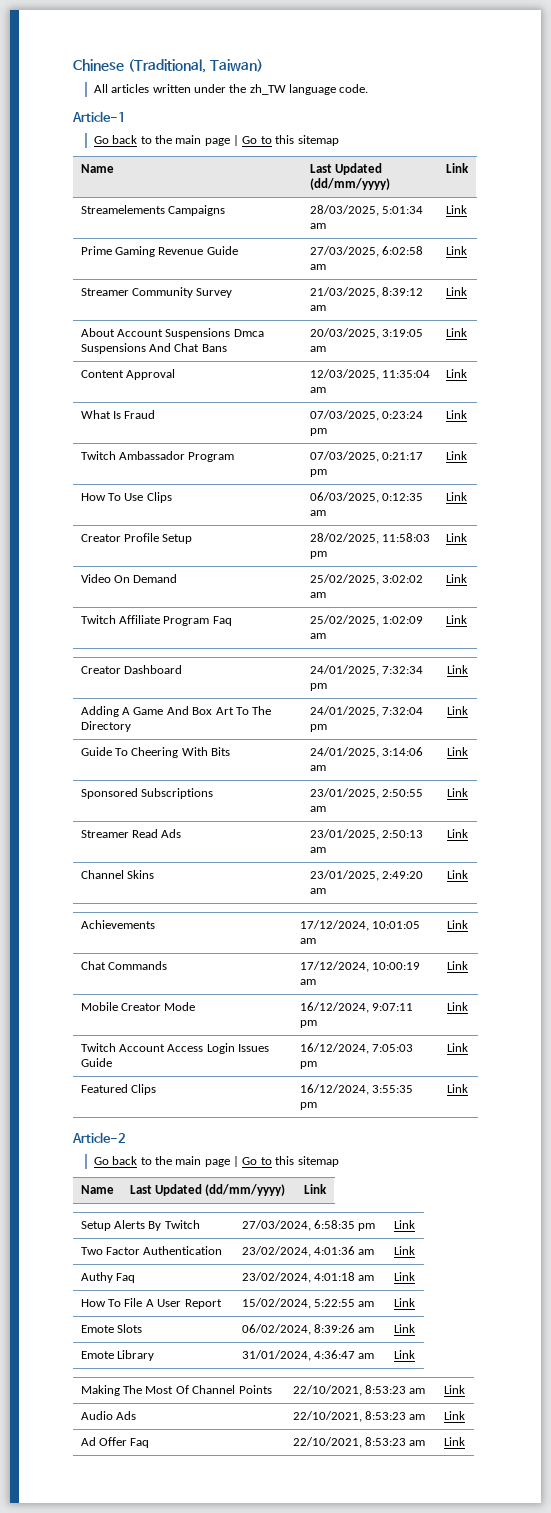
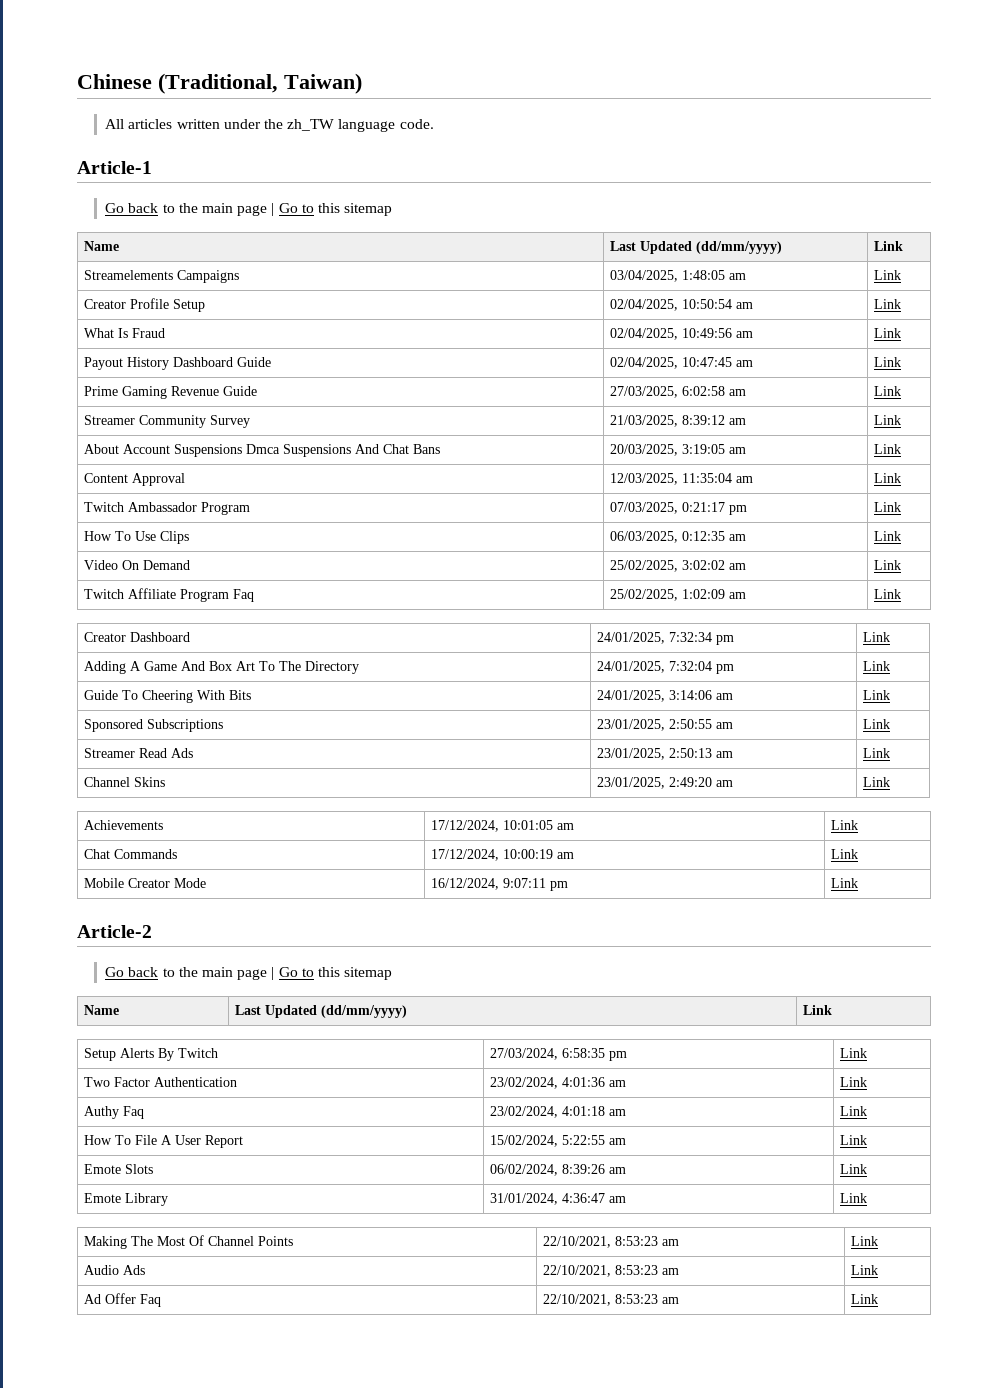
- Streamelements Campaigns | 28/03/2025, 5:01:34 am | Link
+ Streamelements Campaigns | 03/04/2025, 1:48:05 am | Link
+ Creator Profile Setup | 02/04/2025, 10:50:54 am | Link
+ What Is Fraud | 02/04/2025, 10:49:56 am | Link
+ Payout History Dashboard Guide | 02/04/2025, 10:47:45 am | Link
- What Is Fraud | 07/03/2025, 0:23:24 pm | Link
- Creator Profile Setup | 28/02/2025, 11:58:03 pm | Link
- Twitch Account Access Login Issues Guide | 16/12/2024, 7:05:03 pm | Link
- Featured Clips | 16/12/2024, 3:55:35 pm | Link

